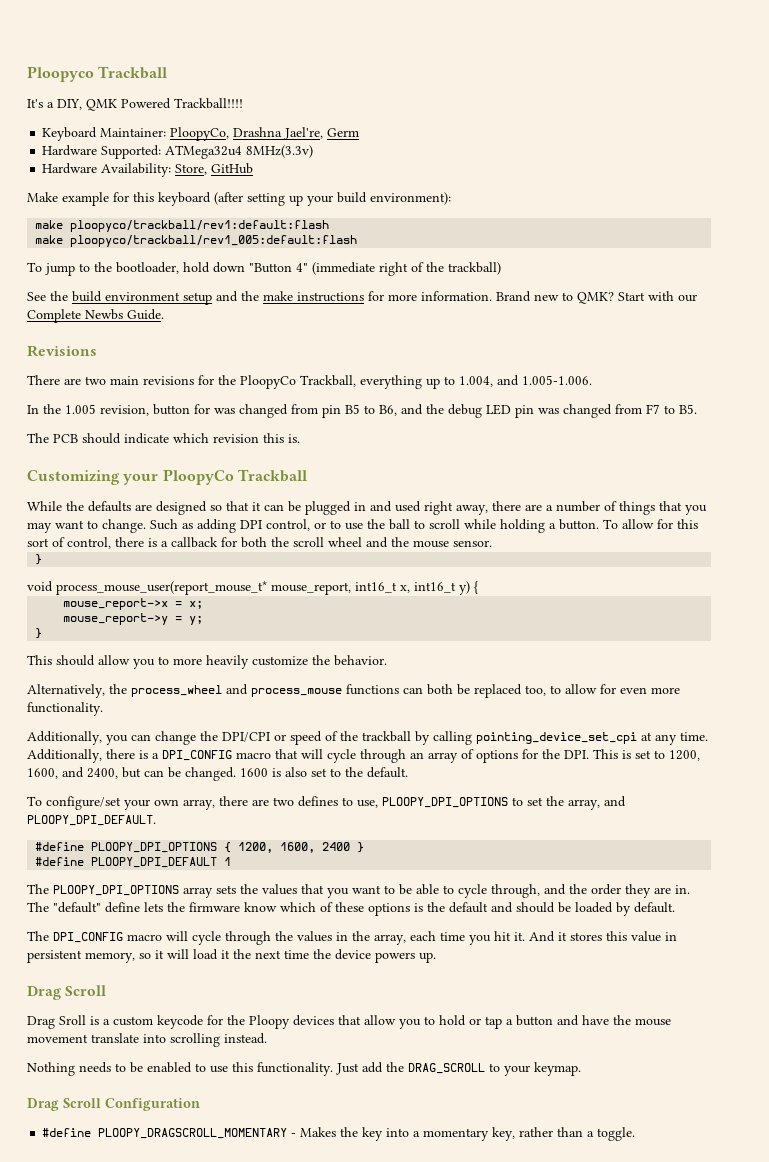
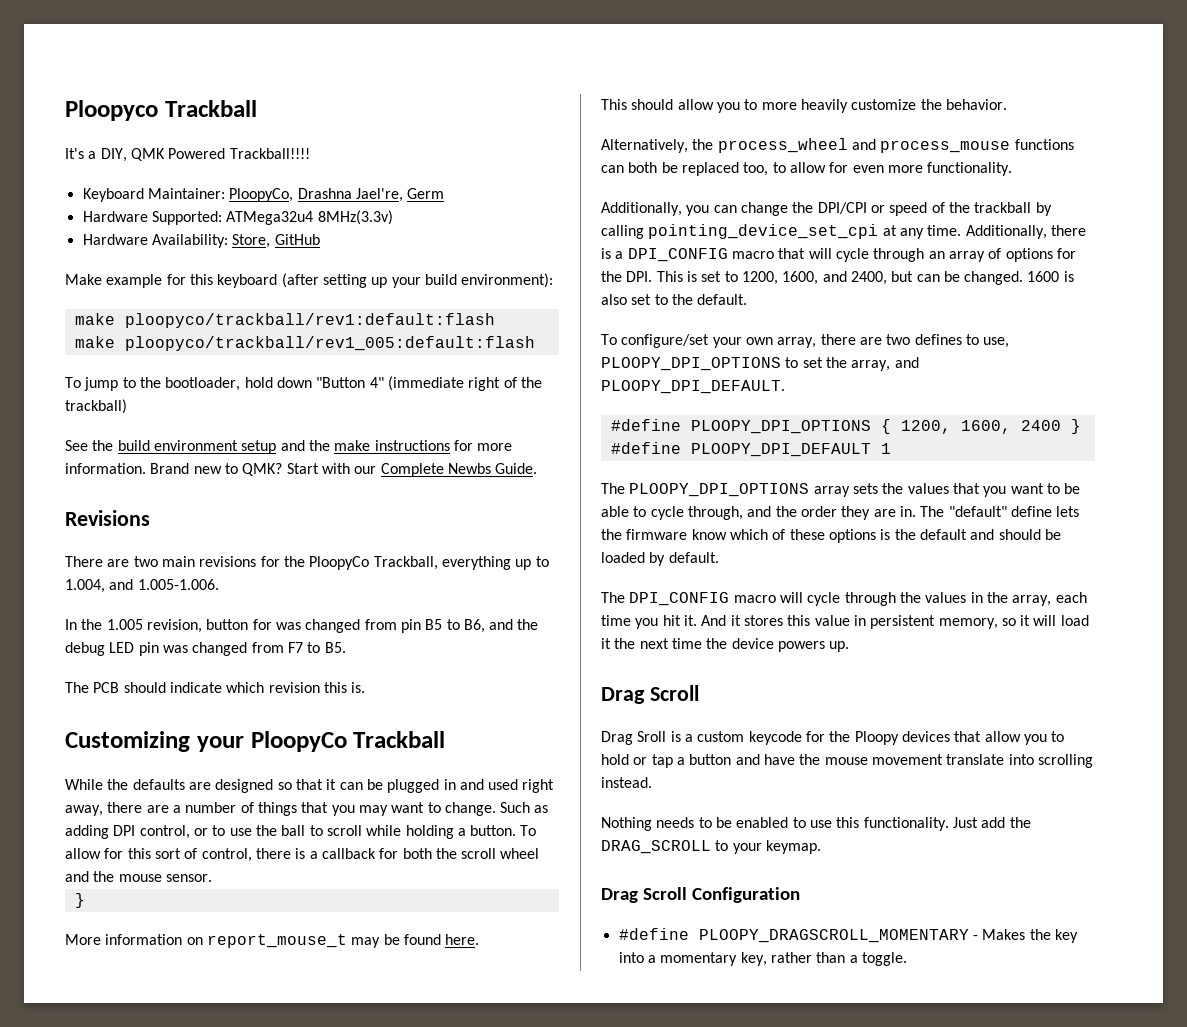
- void process_mouse_user(report_mouse_t* mouse_report, int16_t x, int16_t y) {
- mouse_report->x = x;
- mouse_report->y = y;
- }
+ More information on report_mouse_t may be found here.

